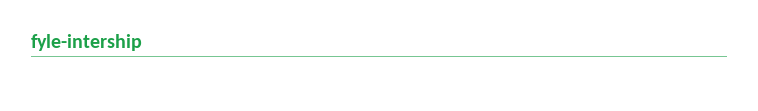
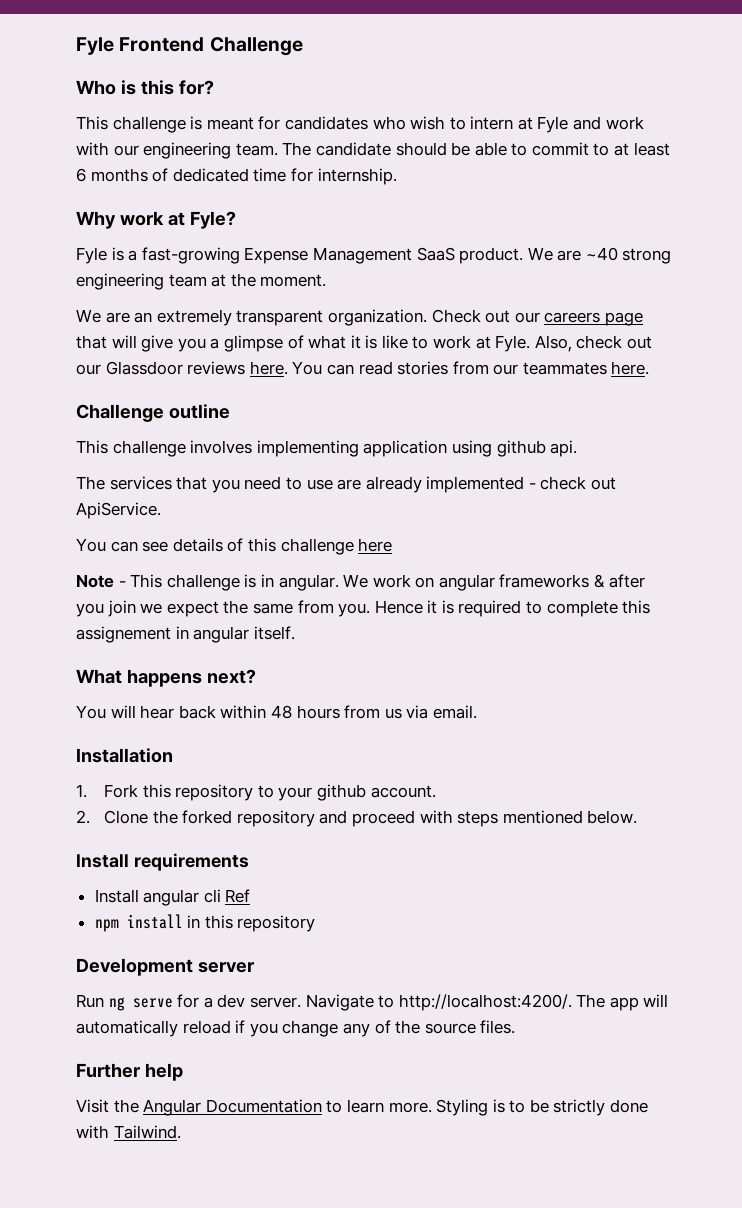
- fyle-intership
+ Fyle Frontend Challenge
+ Who is this for?
+ This challenge is meant for candidates who wish to intern at Fyle and work with our engineering team. The candidate should be able to commit to at least 6 months of dedicated time for internship.
+ Why work at Fyle?
+ Fyle is a fast-growing Expense Management SaaS product. We are ~40 strong engineering team at the moment.
+ We are an extremely transparent organization. Check out our careers page that will give you a glimpse of what it is like to work at Fyle. Also, check out our Glassdoor reviews here. You can read stories from our teammates here.
+ Challenge outline
+ This challenge involves implementing application using github api.
+ The services that you need to use are already implemented - check out ApiService.
+ You can see details of this challenge here
+ Note - This challenge is in angular. We work on angular frameworks & after you join we expect the same from you. Hence it is required to complete this assignement in angular itself.
+ What happens next?
+ You will hear back within 48 hours from us via email.
+ Installation
+ 1. Fork this repository to your github account.
+ 2. Clone the forked repository and proceed with steps mentioned below.
+ Install requirements
+ Install angular cli Ref
+ npm install in this repository
+ Development server
+ Run ng serve for a dev server. Navigate to http://localhost:4200/. The app will automatically reload if you change any of the source files.
+ Further help
+ Visit the Angular Documentation to learn more. Styling is to be strictly done with Tailwind.

